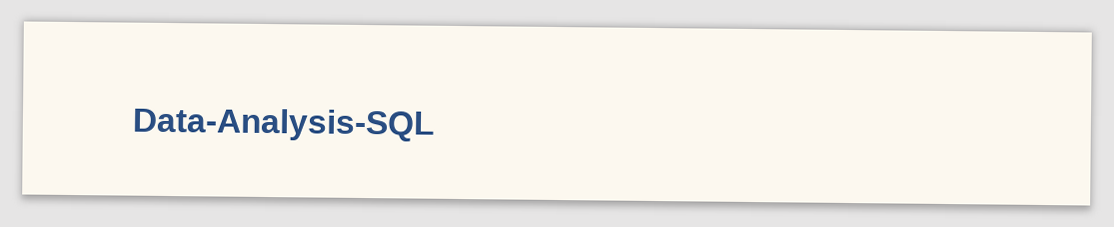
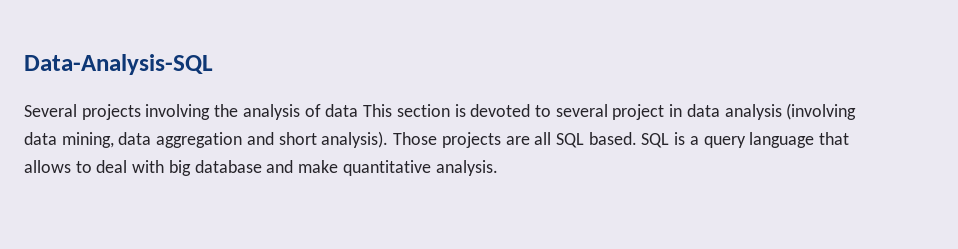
+ Several projects involving the analysis of data This section is devoted to several project in data analysis (involving data mining, data aggregation and short analysis). Those projects are all SQL based. SQL is a query language that allows to deal with big database and make quantitative analysis.

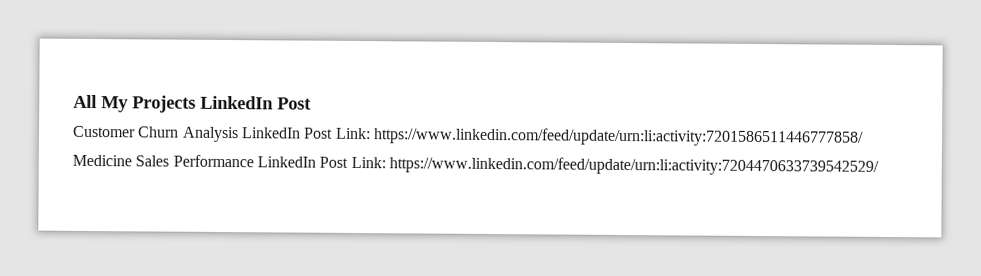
- Data-Analysis-SQL
- Several projects involving the analysis of data This section is devoted to several project in data analysis (involving data mining, data aggregation and short analysis). Those projects are all SQL based. SQL is a query language that allows to deal with big database and make quantitative analysis.
+ All My Projects LinkedIn Post
+ Customer Churn Analysis LinkedIn Post Link: https://www.linkedin.com/feed/update/urn:li:activity:7201586511446777858/
+ Medicine Sales Performance LinkedIn Post Link: https://www.linkedin.com/feed/update/urn:li:activity:7204470633739542529/

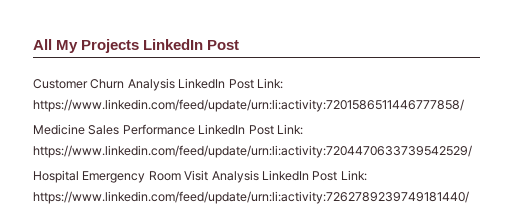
+ Hospital Emergency Room Visit Analysis LinkedIn Post Link: https://www.linkedin.com/feed/update/urn:li:activity:7262789239749181440/

